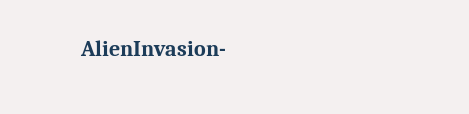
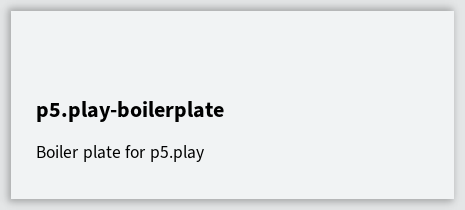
- AlienInvasion-
+ p5.play-boilerplate
+ Boiler plate for p5.play

